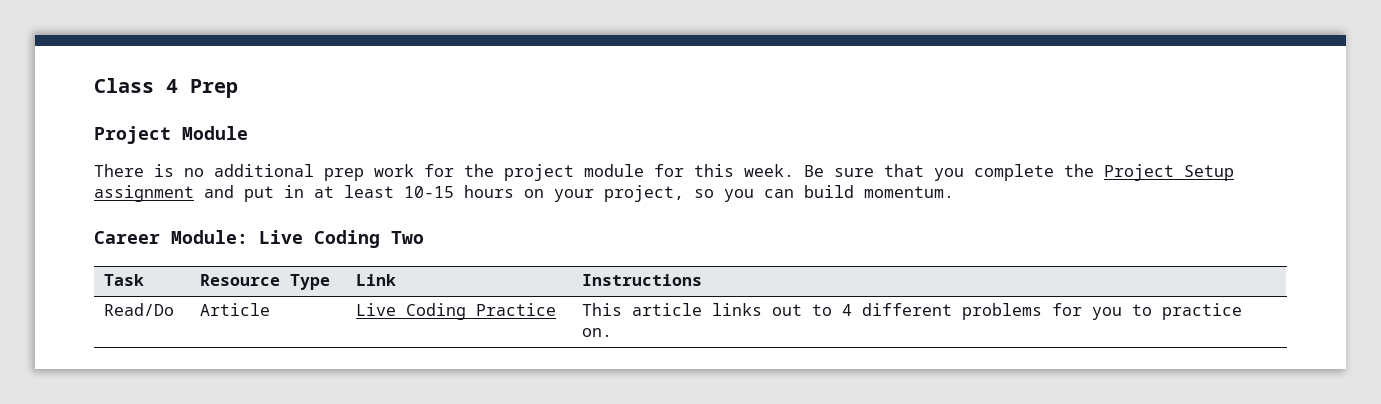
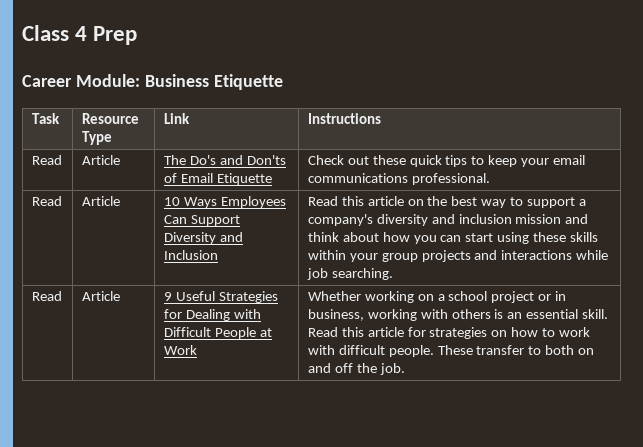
- Project Module
- There is no additional prep work for the project module for this week. Be sure that you complete the Project Setup assignment and put in at least 10-15 hours on your project, so you can build momentum.
- Career Module: Live Coding Two
+ Career Module: Business Etiquette
- Read/Do | Article | Live Coding Practice | This article links out to 4 different problems for you to practice on.
+ Read | Article | The Do's and Don'ts of Email Etiquette | Check out these quick tips to keep your email communications professional.
+ Read | Article | 10 Ways Employees Can Support Diversity and Inclusion | Read this article on the best way to support a company's diversity and inclusion mission and think about how you can start using these skills within your group projects and interactions while job searching.
+ Read | Article | 9 Useful Strategies for Dealing with Difficult People at Work | Whether working on a school project or in business, working with others is an essential skill. Read this article for strategies on how to work with difficult people. These transfer to both on and off the job.

